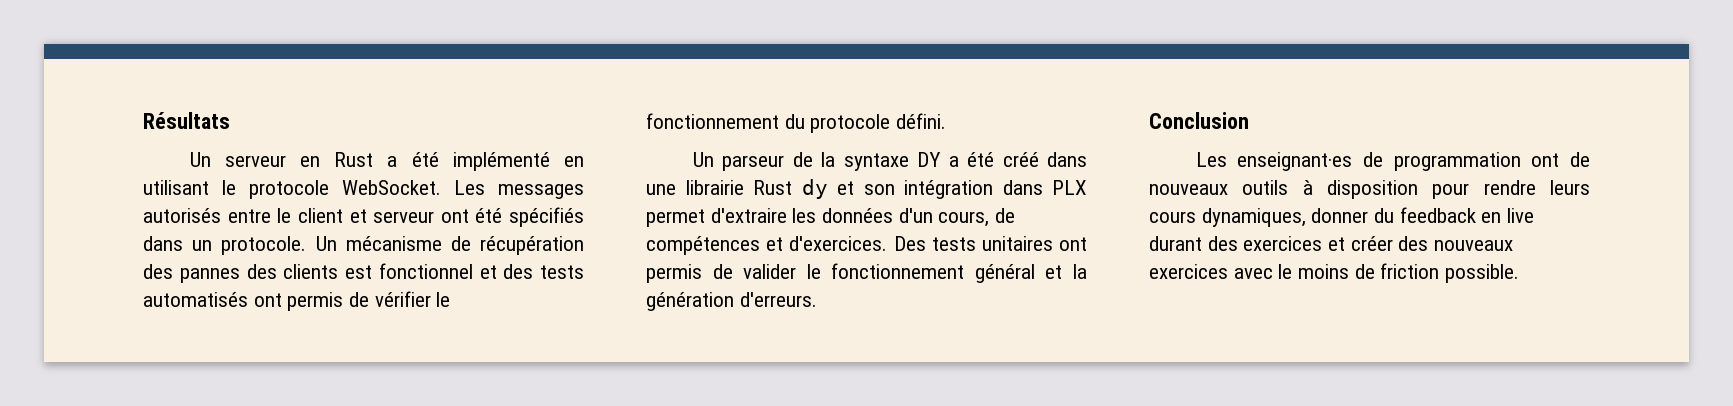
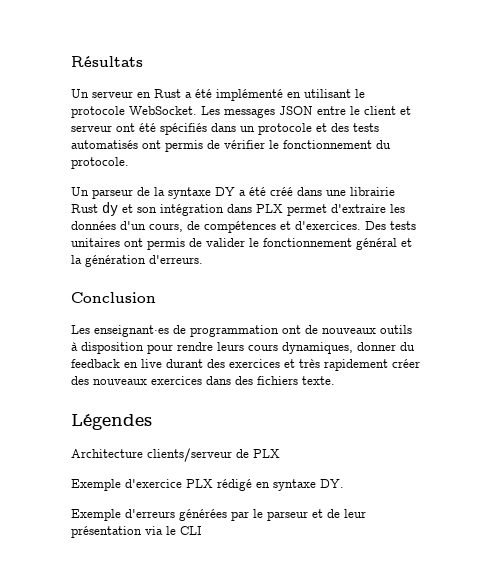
- Les messages autorisés entre le client et serveur ont été spécifiés dans un protocole. Un mécanisme de récupération des pannes des clients est fonctionnel et des tests automatisés ont permis de vérifier le fonctionnement du protocole défini.
+ Les messages JSON entre le client et serveur ont été spécifiés dans un protocole et des tests automatisés ont permis de vérifier le fonctionnement du protocole.
- Les enseignant·es de programmation ont de nouveaux outils à disposition pour rendre leurs cours dynamiques, donner du feedback en live durant des exercices et créer des nouveaux exercices avec le moins de friction possible.
+ Les enseignant·es de programmation ont de nouveaux outils à disposition pour rendre leurs cours dynamiques, donner du feedback en live durant des exercices et très rapidement créer des nouveaux exercices dans des fichiers texte.
+ Légendes
+ Architecture clients/serveur de PLX
+ Exemple d'exercice PLX rédigé en syntaxe DY.
+ Exemple d'erreurs générées par le parseur et de leur présentation via le CLI

